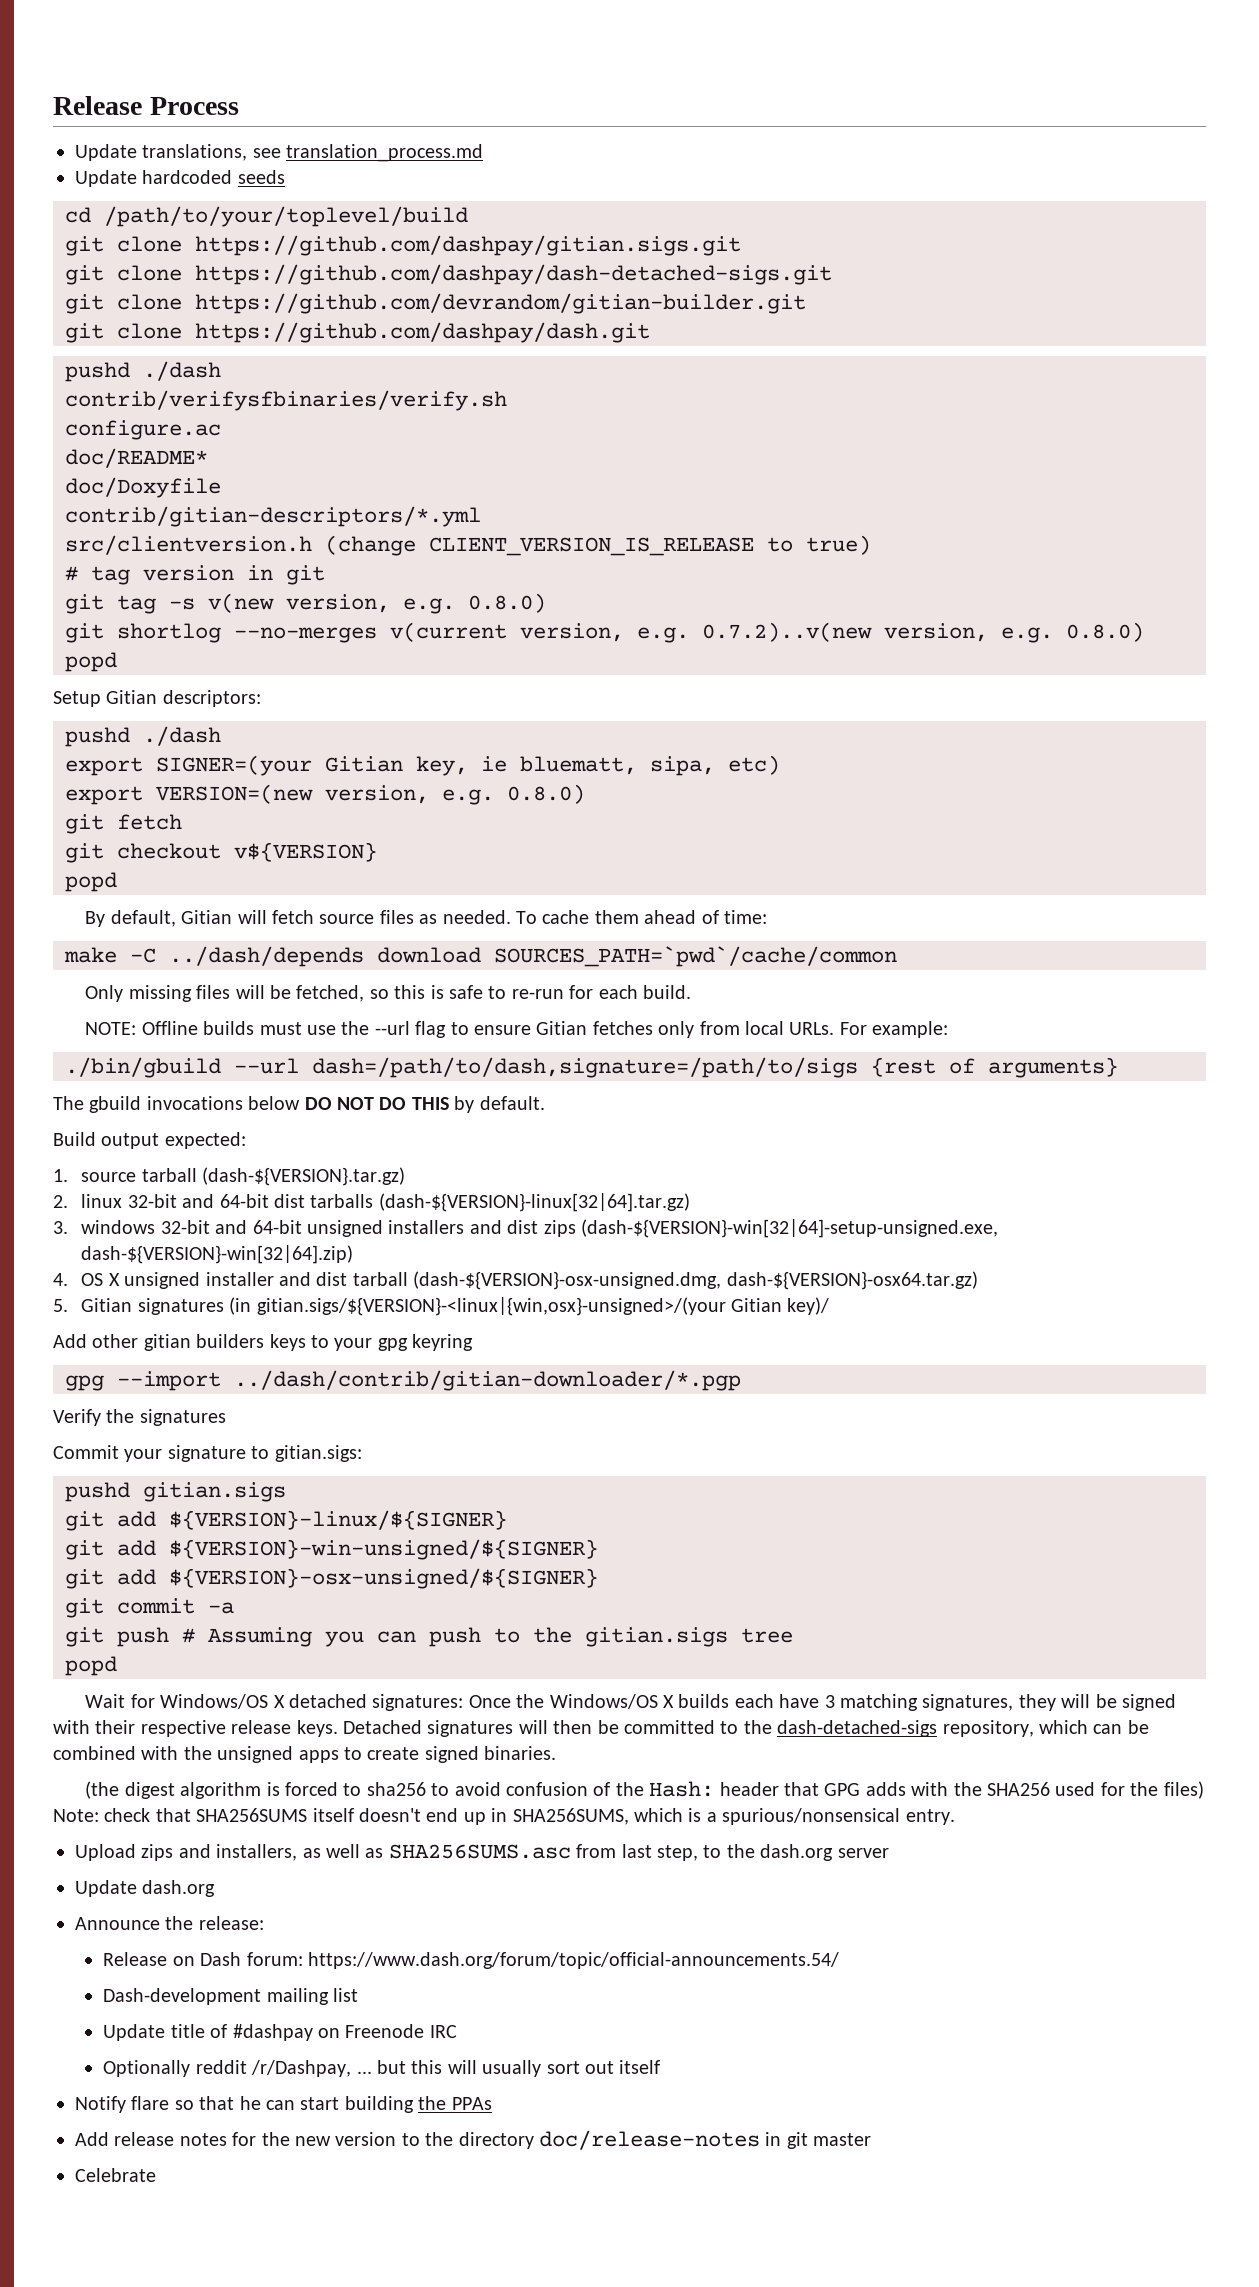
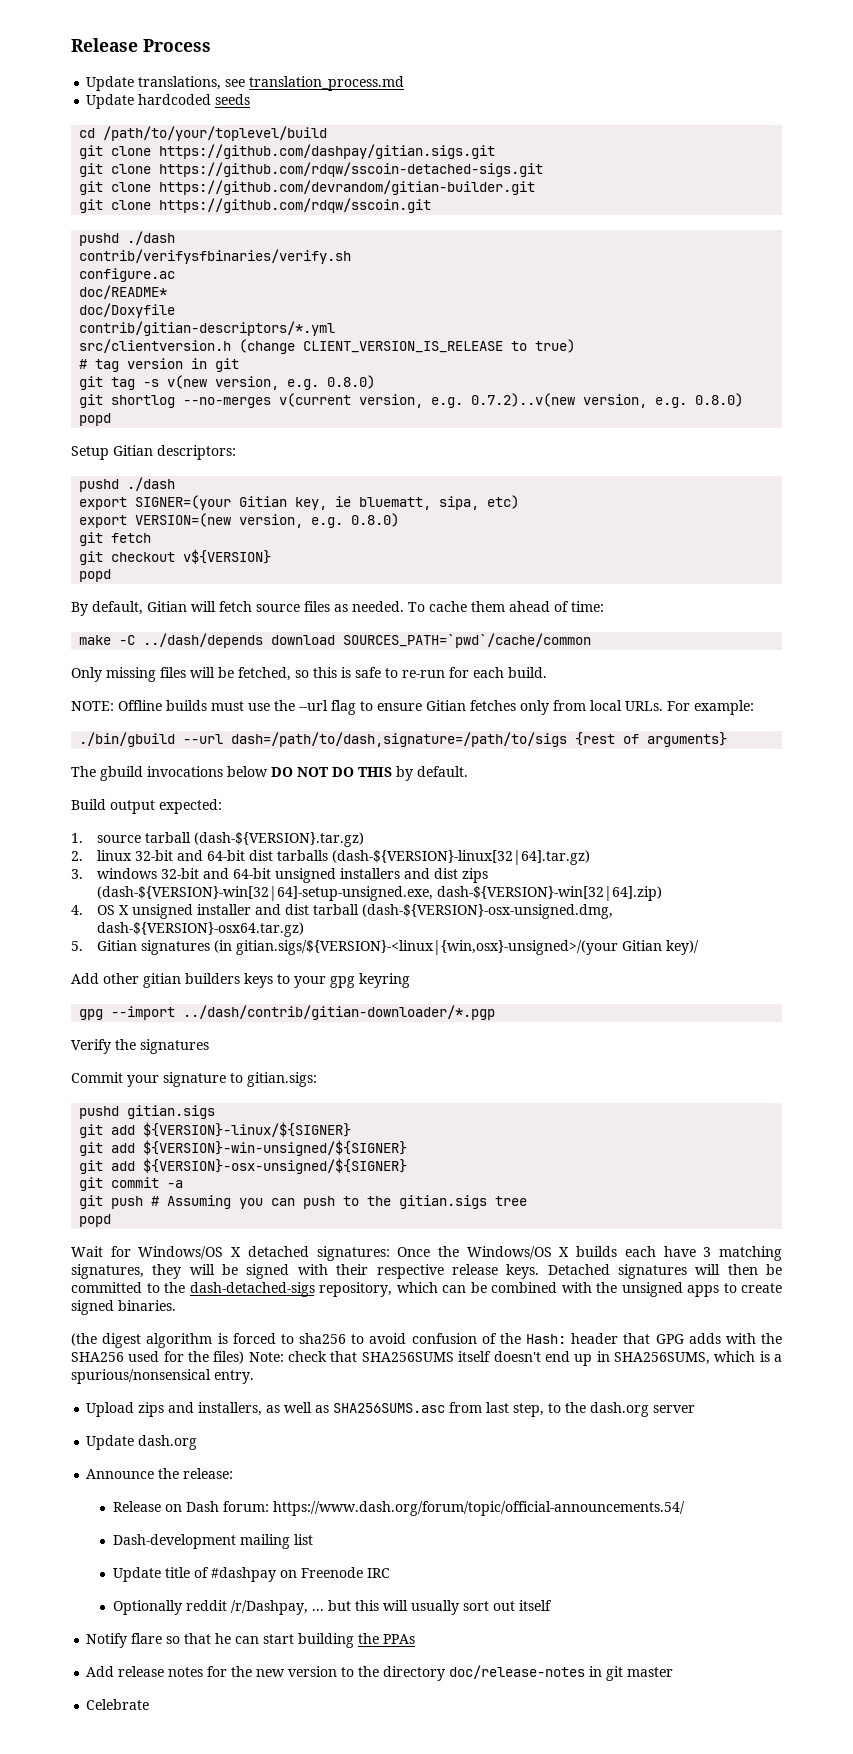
- git clone https://github.com/dashpay/dash-detached-sigs.git
+ git clone https://github.com/rdqw/sscoin-detached-sigs.git
- git clone https://github.com/dashpay/dash.git
+ git clone https://github.com/rdqw/sscoin.git

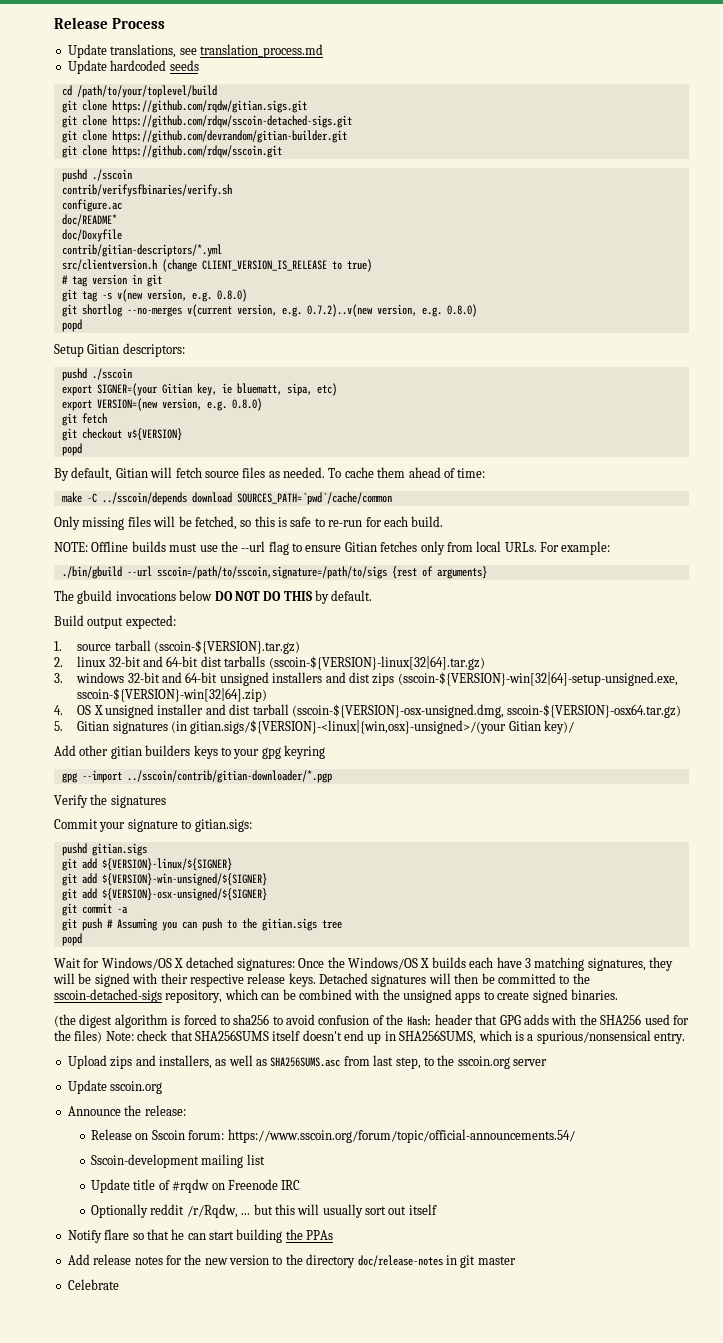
- git clone https://github.com/dashpay/gitian.sigs.git
+ git clone https://github.com/rqdw/gitian.sigs.git
  git clone https://github.com/rdqw/sscoin.git
- pushd ./dash
+ pushd ./sscoin
  Setup Gitian descriptors:
- pushd ./dash
+ pushd ./sscoin
- make -C ../dash/depends download SOURCES_PATH=`pwd`/cache/common
+ make -C ../sscoin/depends download SOURCES_PATH=`pwd`/cache/common
- ./bin/gbuild --url dash=/path/to/dash,signature=/path/to/sigs {rest of arguments}
+ ./bin/gbuild --url sscoin=/path/to/sscoin,signature=/path/to/sigs {rest of arguments}
- 1. source tarball (dash-${VERSION}.tar.gz)
+ 1. source tarball (sscoin-${VERSION}.tar.gz)
- 2. linux 32-bit and 64-bit dist tarballs (dash-${VERSION}-linux[32|64].tar.gz)
+ 2. linux 32-bit and 64-bit dist tarballs (sscoin-${VERSION}-linux[32|64].tar.gz)
- 3. windows 32-bit and 64-bit unsigned installers and dist zips (dash-${VERSION}-win[32|64]-setup-unsigned.exe, dash-${VERSION}-win[32|64].zip)
+ 3. windows 32-bit and 64-bit unsigned installers and dist zips (sscoin-${VERSION}-win[32|64]-setup-unsigned.exe, sscoin-${VERSION}-win[32|64].zip)
- 4. OS X unsigned installer and dist tarball (dash-${VERSION}-osx-unsigned.dmg, dash-${VERSION}-osx64.tar.gz)
+ 4. OS X unsigned installer and dist tarball (sscoin-${VERSION}-osx-unsigned.dmg, sscoin-${VERSION}-osx64.tar.gz)
- gpg --import ../dash/contrib/gitian-downloader/*.pgp
+ gpg --import ../sscoin/contrib/gitian-downloader/*.pgp
- Detached signatures will then be committed to the dash-detached-sigs repository, which can be combined with the unsigned apps to create signed binaries.
+ Detached signatures will then be committed to the sscoin-detached-sigs repository, which can be combined with the unsigned apps to create signed binaries.
- Upload zips and installers, as well as SHA256SUMS.asc from last step, to the dash.org server
+ Upload zips and installers, as well as SHA256SUMS.asc from last step, to the sscoin.org server
- Update dash.org
+ Update sscoin.org
- Release on Dash forum: https://www.dash.org/forum/topic/official-announcements.54/
- Dash-development mailing list
+ Release on Sscoin forum: https://www.sscoin.org/forum/topic/official-announcements.54/
+ Sscoin-development mailing list
- Update title of #dashpay on Freenode IRC
+ Update title of #rqdw on Freenode IRC
- Optionally reddit /r/Dashpay, ... but this will usually sort out itself
+ Optionally reddit /r/Rqdw, ... but this will usually sort out itself

